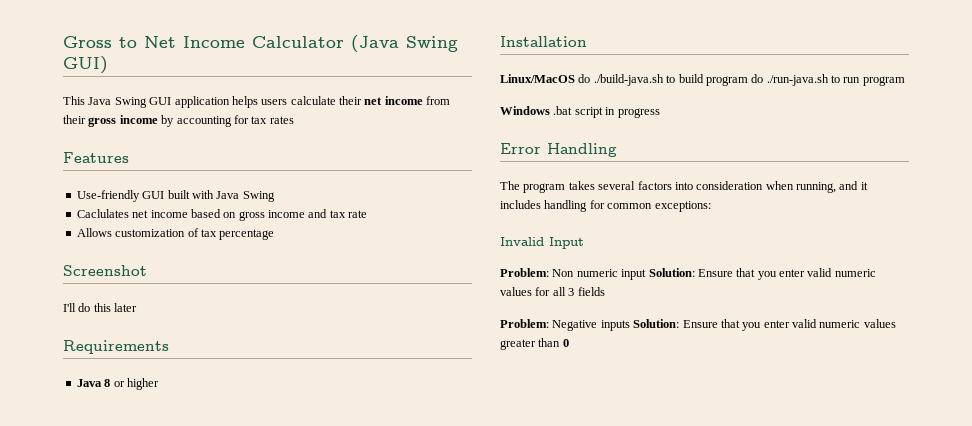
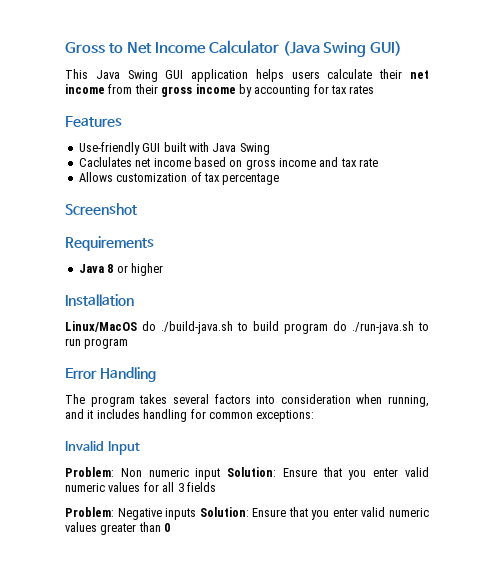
- I'll do this later
- Windows .bat script in progress

